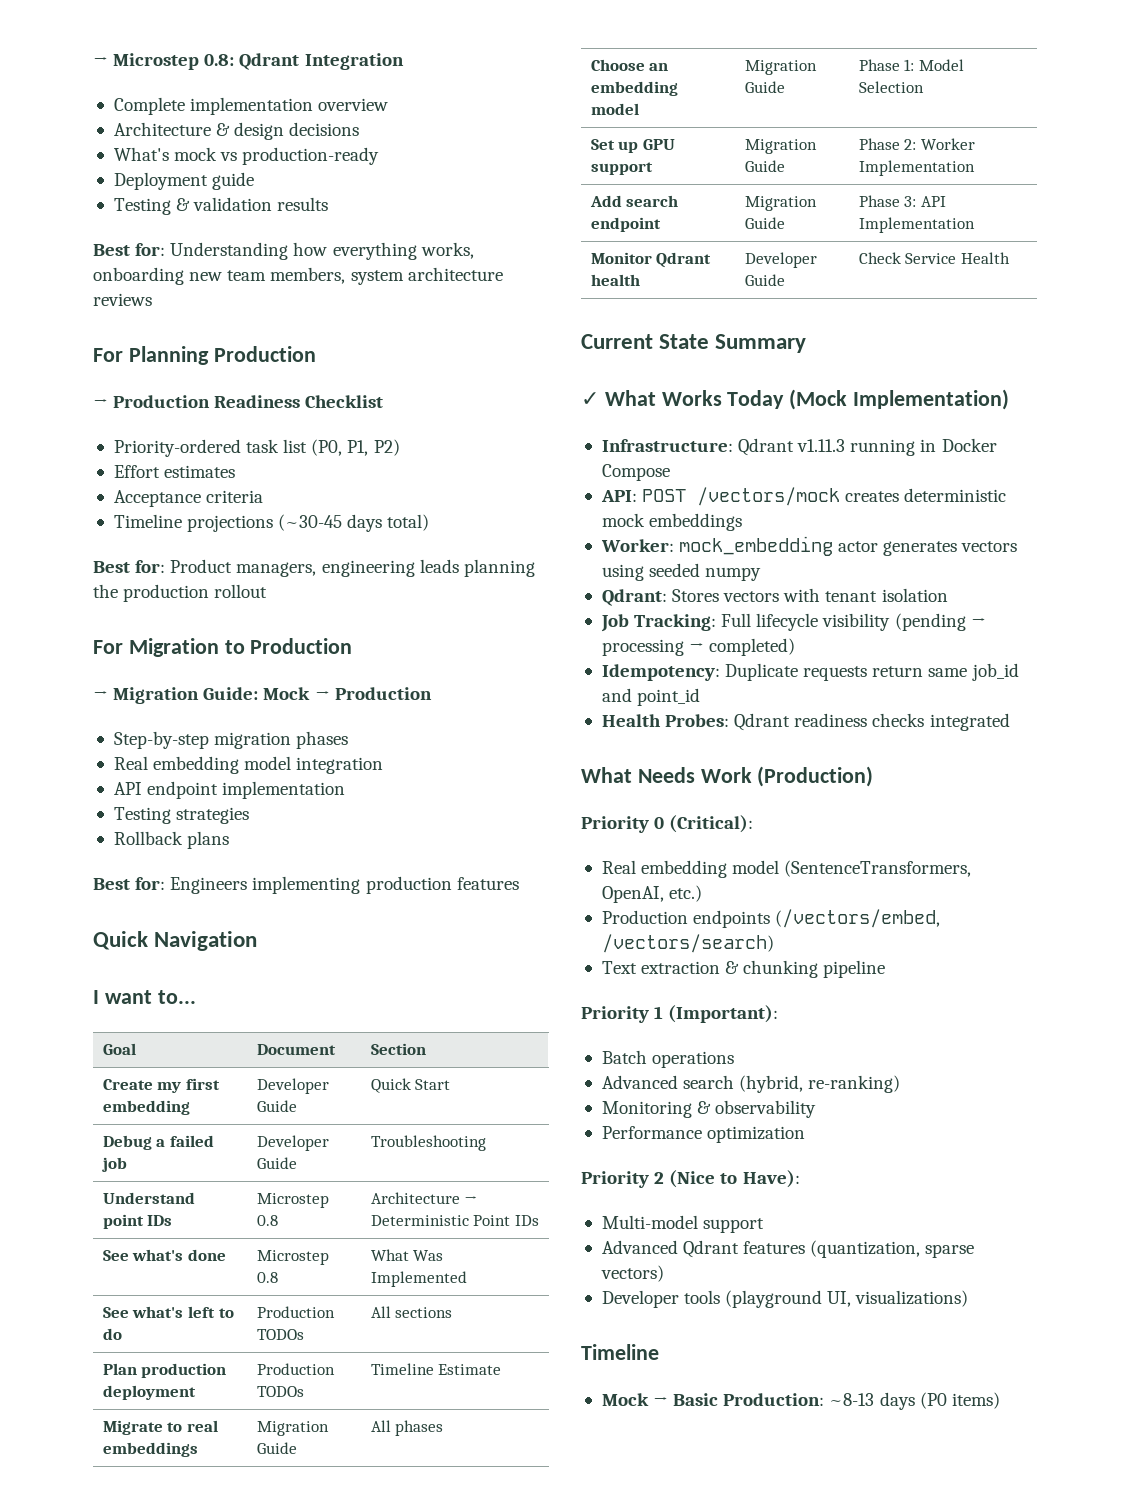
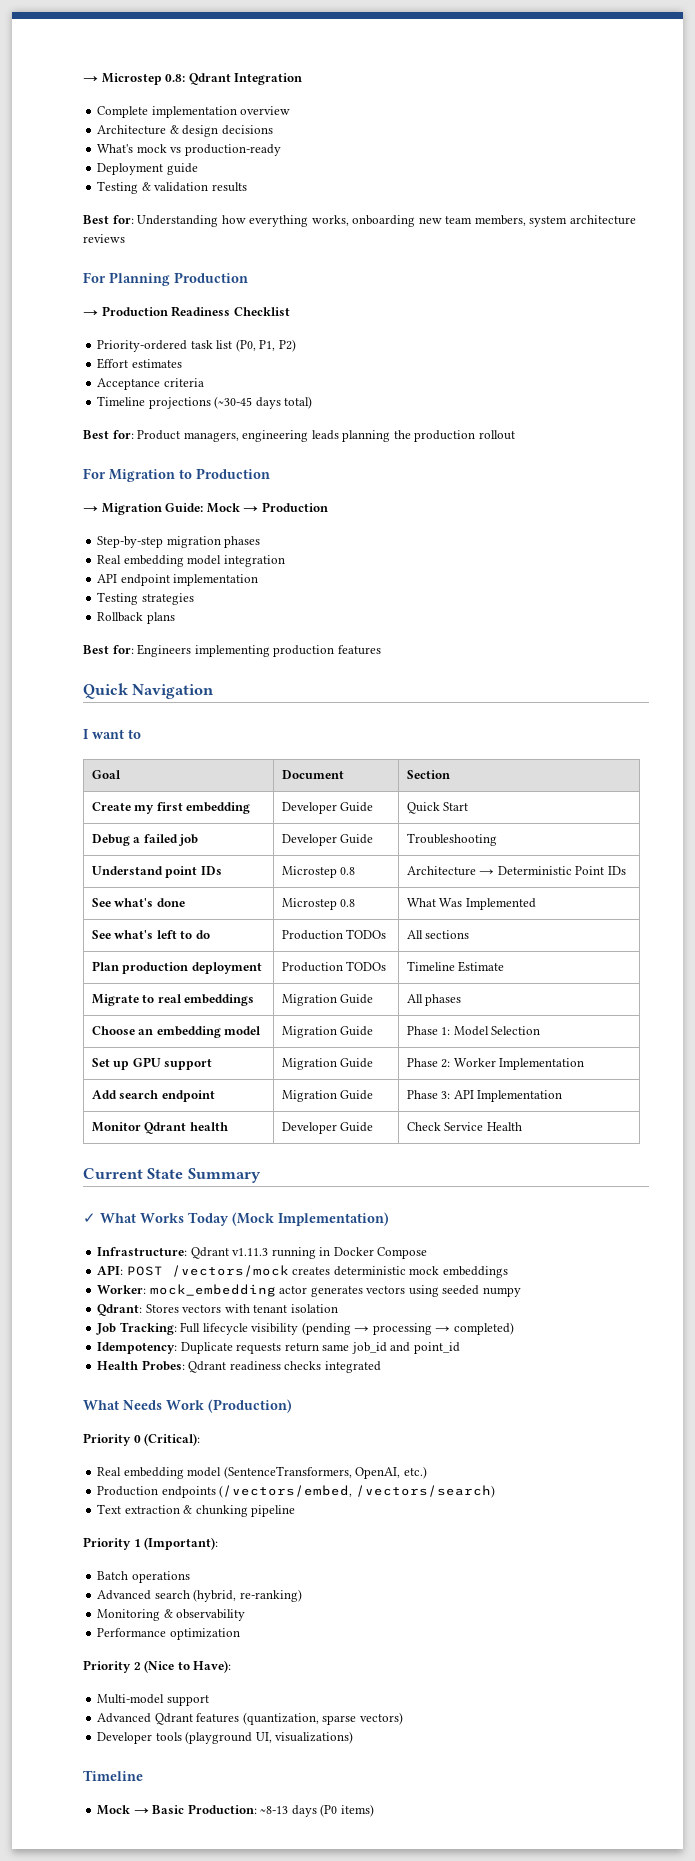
- I want to...
+ I want to

